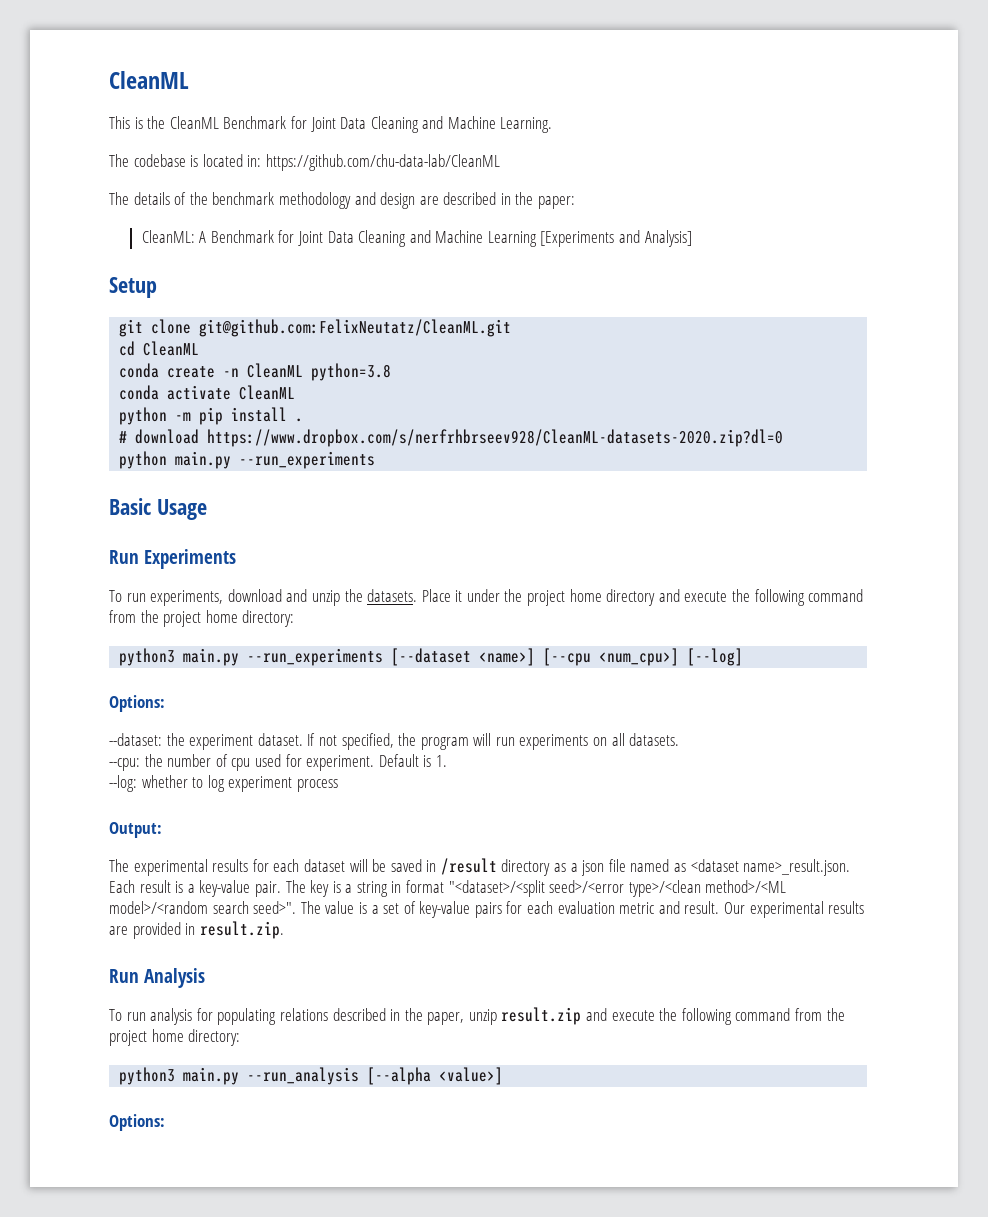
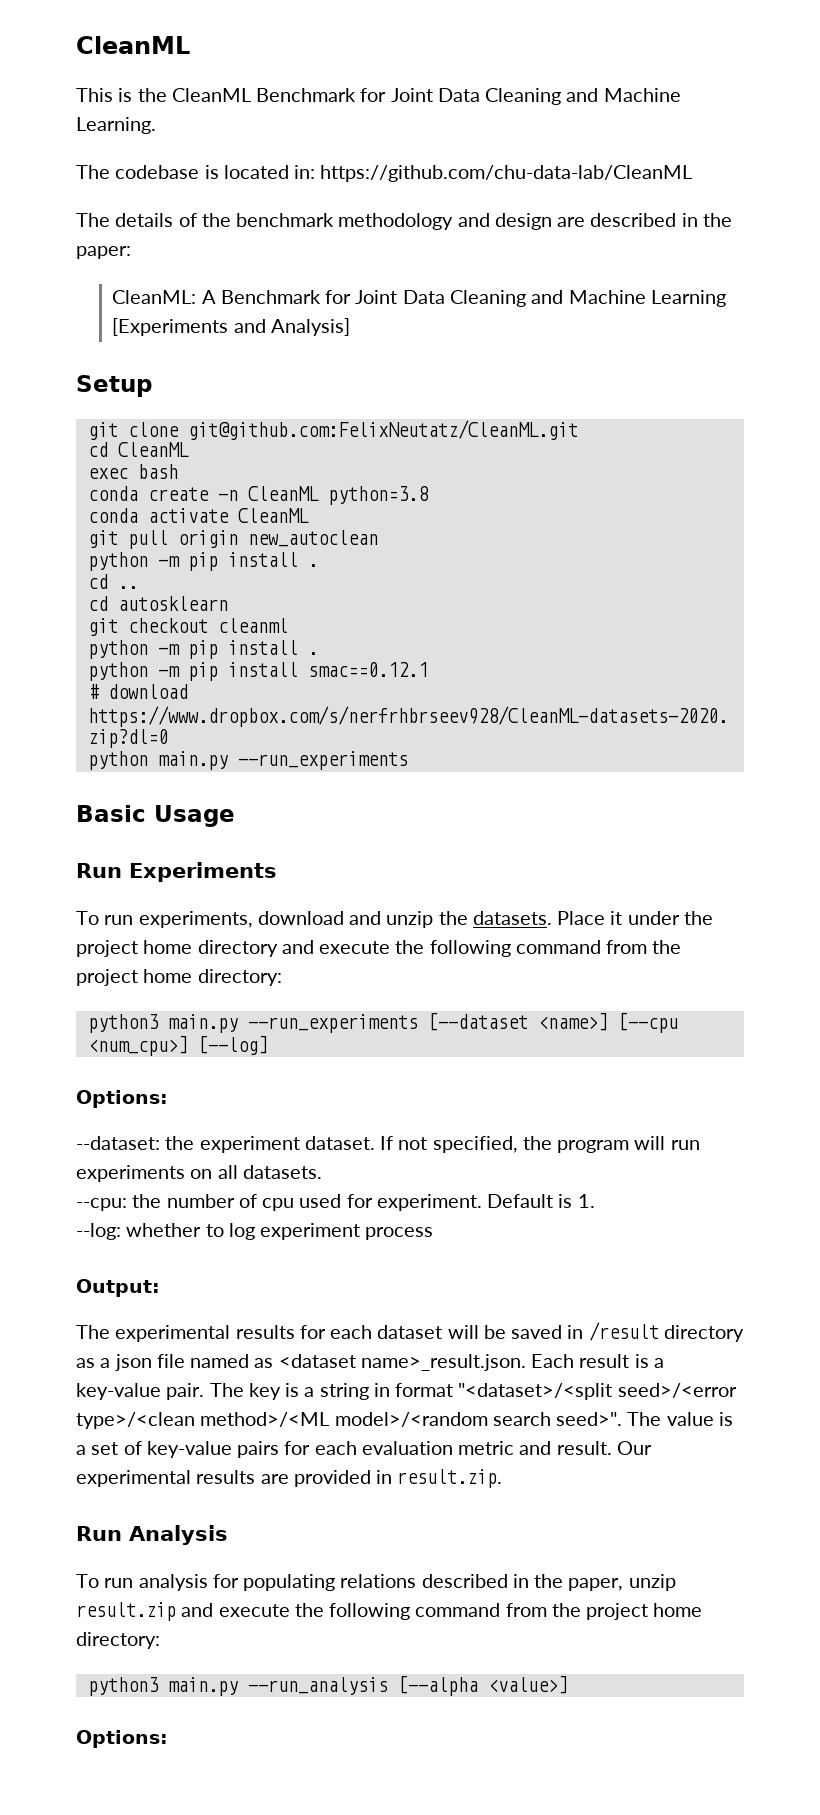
+ exec bash
+ git pull origin new_autoclean
  python -m pip install .
+ cd ..
+ cd autosklearn
+ git checkout cleanml
+ python -m pip install .
+ python -m pip install smac==0.12.1

